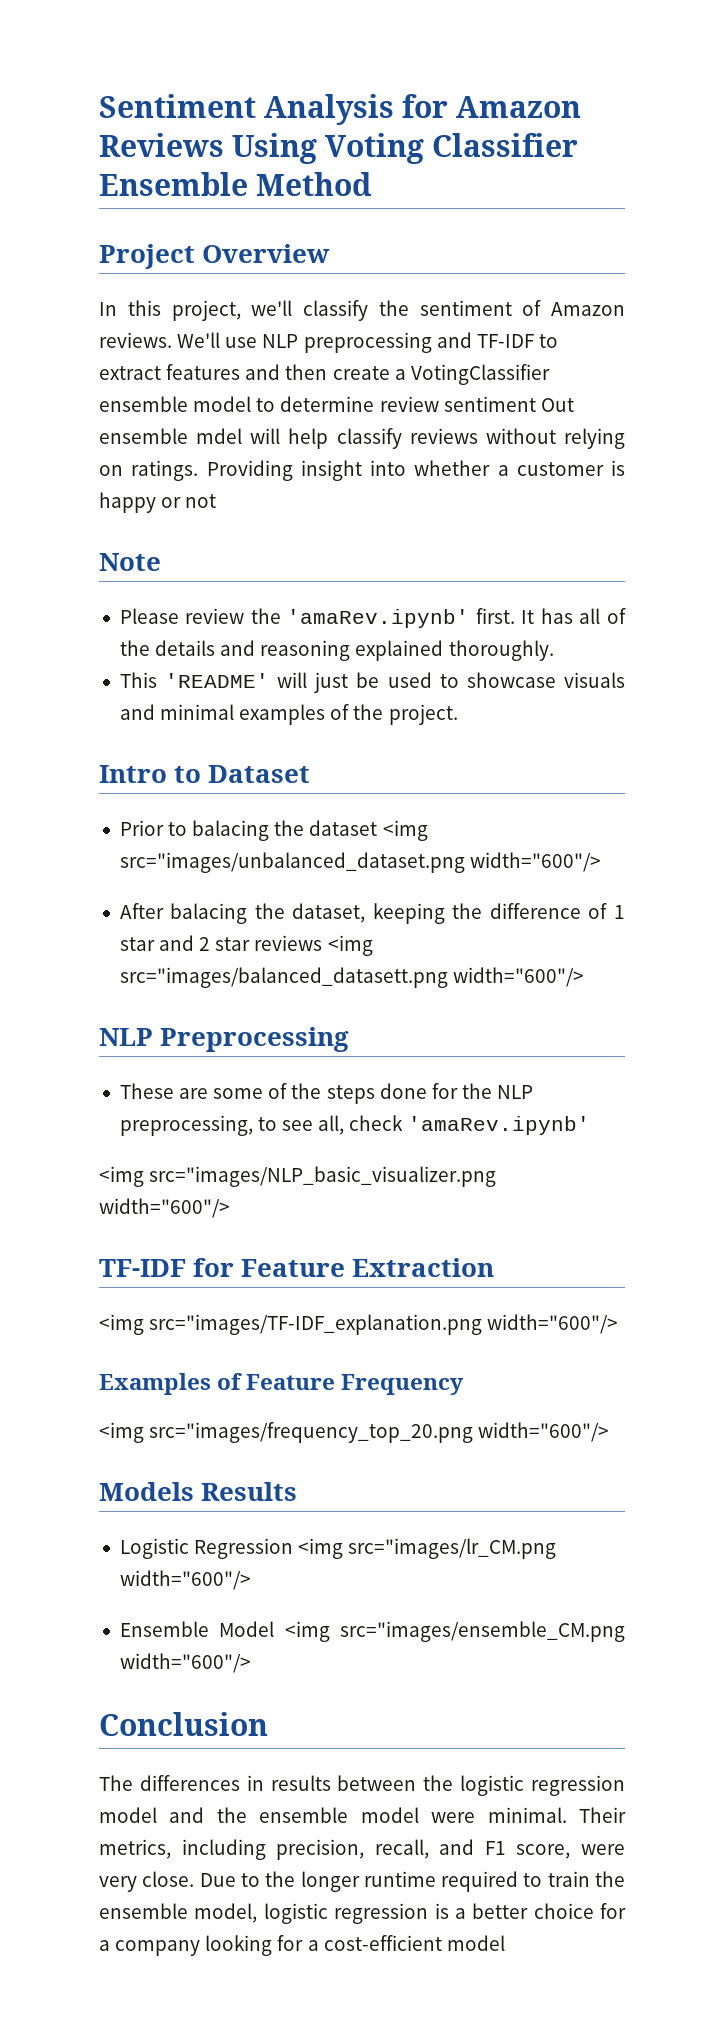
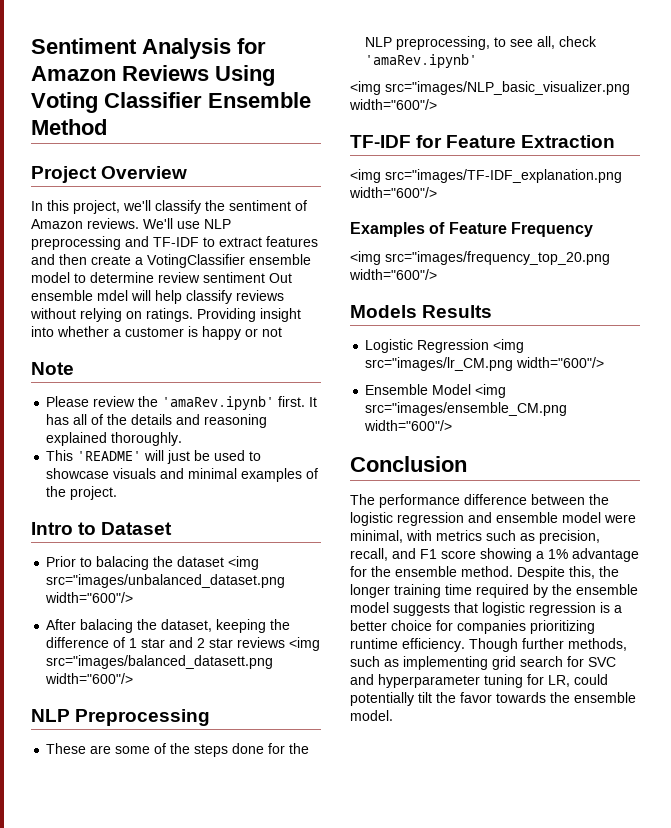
- The differences in results between the logistic regression model and the ensemble model were minimal. Their metrics, including precision, recall, and F1 score, were very close. Due to the longer runtime required to train the ensemble model, logistic regression is a better choice for a company looking for a cost-efficient model
+ The performance difference between the logistic regression and ensemble model were minimal, with metrics such as precision, recall, and F1 score showing a 1% advantage for the ensemble method. Despite this, the longer training time required by the ensemble model suggests that logistic regression is a better choice for companies prioritizing runtime efficiency. Though further methods, such as implementing grid search for SVC and hyperparameter tuning for LR, could potentially tilt the favor towards the ensemble model.

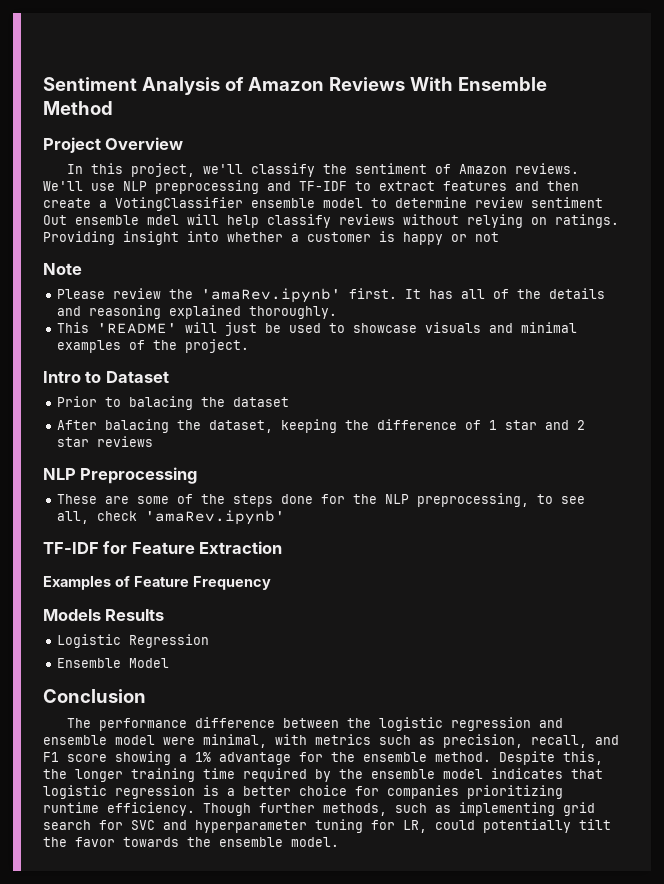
- Sentiment Analysis for Amazon Reviews Using Voting Classifier Ensemble Method
+ Sentiment Analysis of Amazon Reviews With Ensemble Method
- Prior to balacing the dataset <img src="images/unbalanced_dataset.png width="600"/>
+ Prior to balacing the dataset
- After balacing the dataset, keeping the difference of 1 star and 2 star reviews <img src="images/balanced_datasett.png width="600"/>
+ After balacing the dataset, keeping the difference of 1 star and 2 star reviews
- <img src="images/NLP_basic_visualizer.png width="600"/>
- <img src="images/TF-IDF_explanation.png width="600"/>
- <img src="images/frequency_top_20.png width="600"/>
- Logistic Regression <img src="images/lr_CM.png width="600"/>
+ Logistic Regression
- Ensemble Model <img src="images/ensemble_CM.png width="600"/>
+ Ensemble Model
- Despite this, the longer training time required by the ensemble model suggests that logistic regression is a better choice for companies prioritizing runtime efficiency.
+ Despite this, the longer training time required by the ensemble model indicates that logistic regression is a better choice for companies prioritizing runtime efficiency.

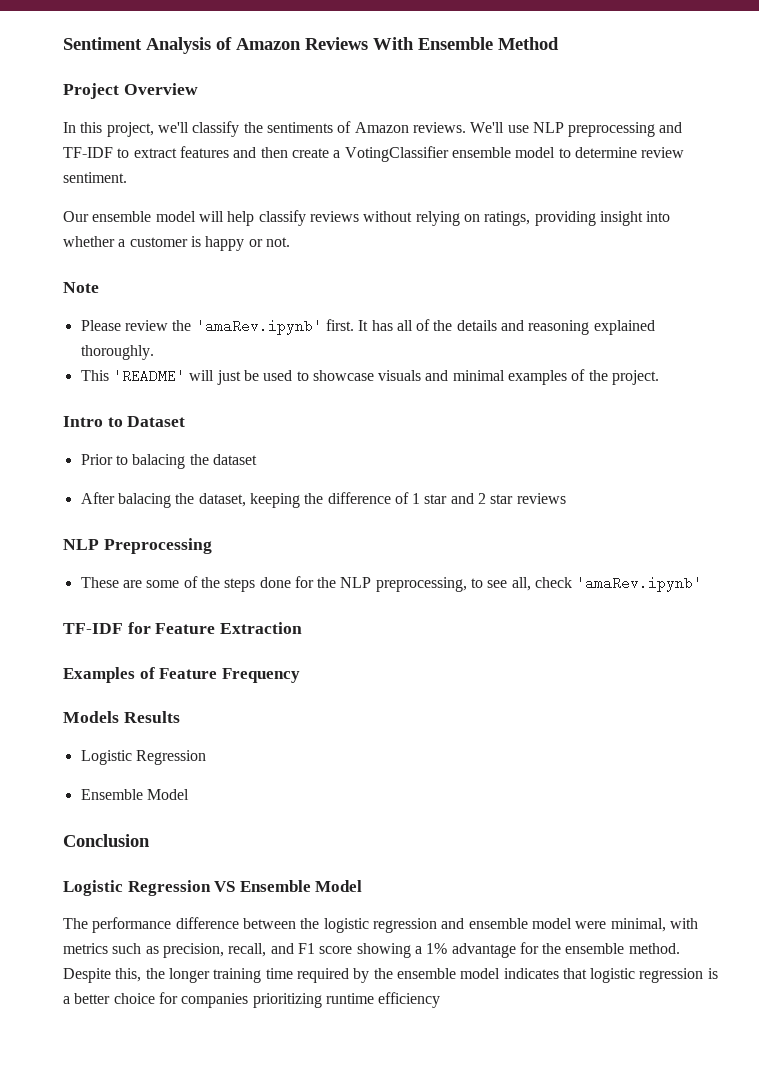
- In this project, we'll classify the sentiment of Amazon reviews.
+ In this project, we'll classify the sentiments of Amazon reviews.
- We'll use NLP preprocessing and TF-IDF to extract features and then create a VotingClassifier ensemble model to determine review sentiment Out ensemble mdel will help classify reviews without relying on ratings. Providing insight into whether a customer is happy or not
+ We'll use NLP preprocessing and TF-IDF to extract features and then create a VotingClassifier ensemble model to determine review sentiment.
+ Our ensemble model will help classify reviews without relying on ratings, providing insight into whether a customer is happy or not.
+ Logistic Regression VS Ensemble Model
- Despite this, the longer training time required by the ensemble model indicates that logistic regression is a better choice for companies prioritizing runtime efficiency. Though further methods, such as implementing grid search for SVC and hyperparameter tuning for LR, could potentially tilt the favor towards the ensemble model.
+ Despite this, the longer training time required by the ensemble model indicates that logistic regression is a better choice for companies prioritizing runtime efficiency

